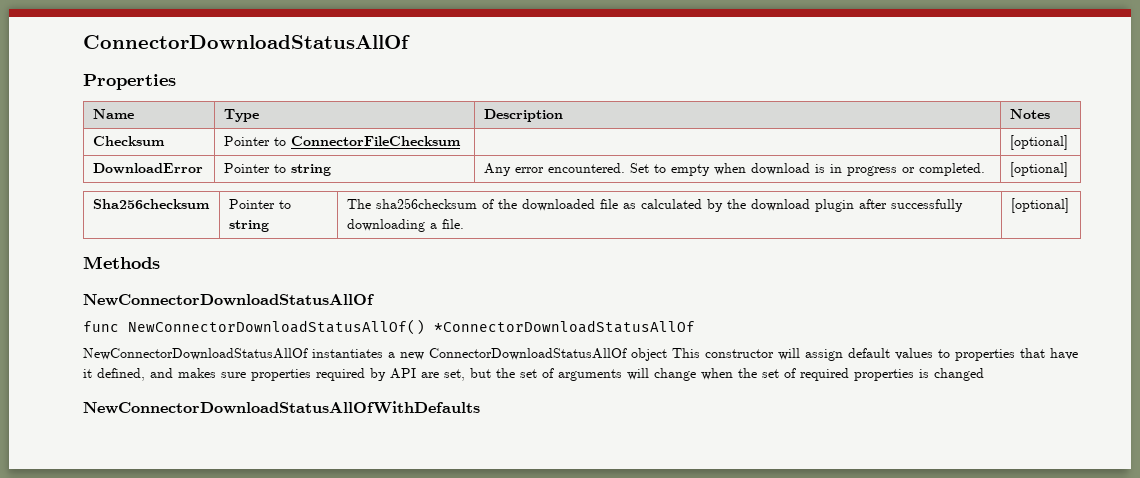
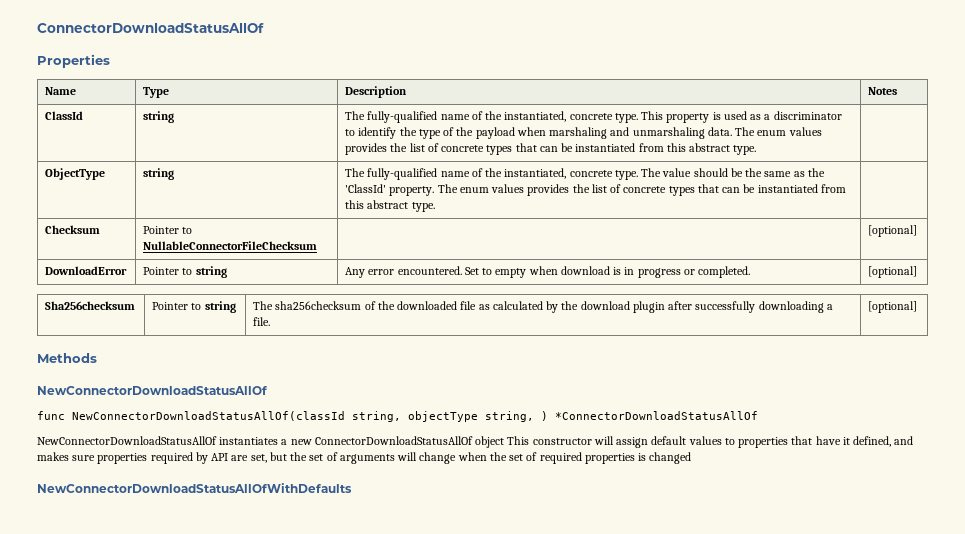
+ ClassId | string | The fully-qualified name of the instantiated, concrete type. This property is used as a discriminator to identify the type of the payload when marshaling and unmarshaling data. The enum values provides the list of concrete types that can be instantiated from this abstract type. |
+ ObjectType | string | The fully-qualified name of the instantiated, concrete type. The value should be the same as the 'ClassId' property. The enum values provides the list of concrete types that can be instantiated from this abstract type. |
- Checksum | Pointer to ConnectorFileChecksum | | [optional]
+ Checksum | Pointer to NullableConnectorFileChecksum | | [optional]
- func NewConnectorDownloadStatusAllOf() *ConnectorDownloadStatusAllOf
+ func NewConnectorDownloadStatusAllOf(classId string, objectType string, ) *ConnectorDownloadStatusAllOf

